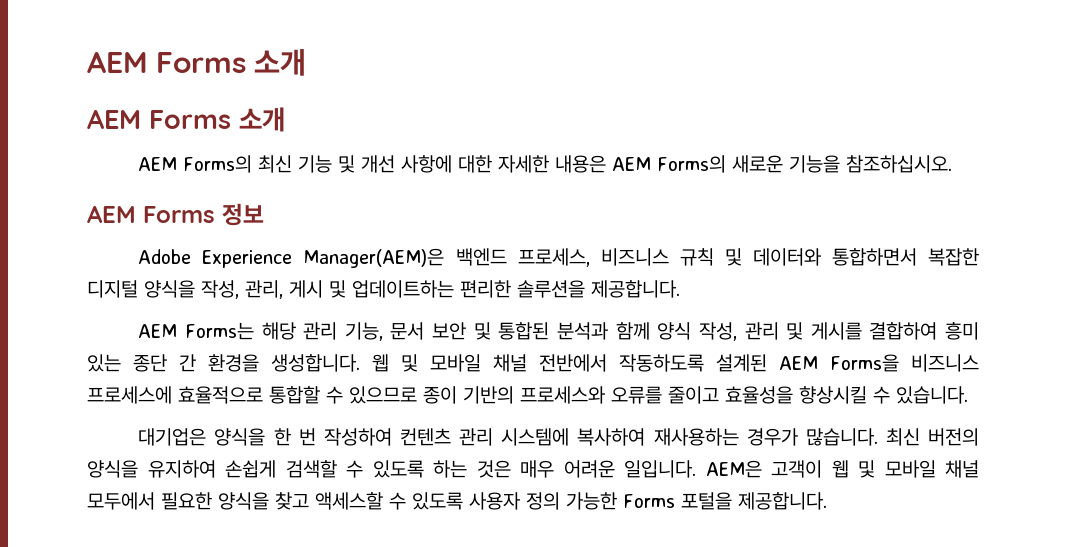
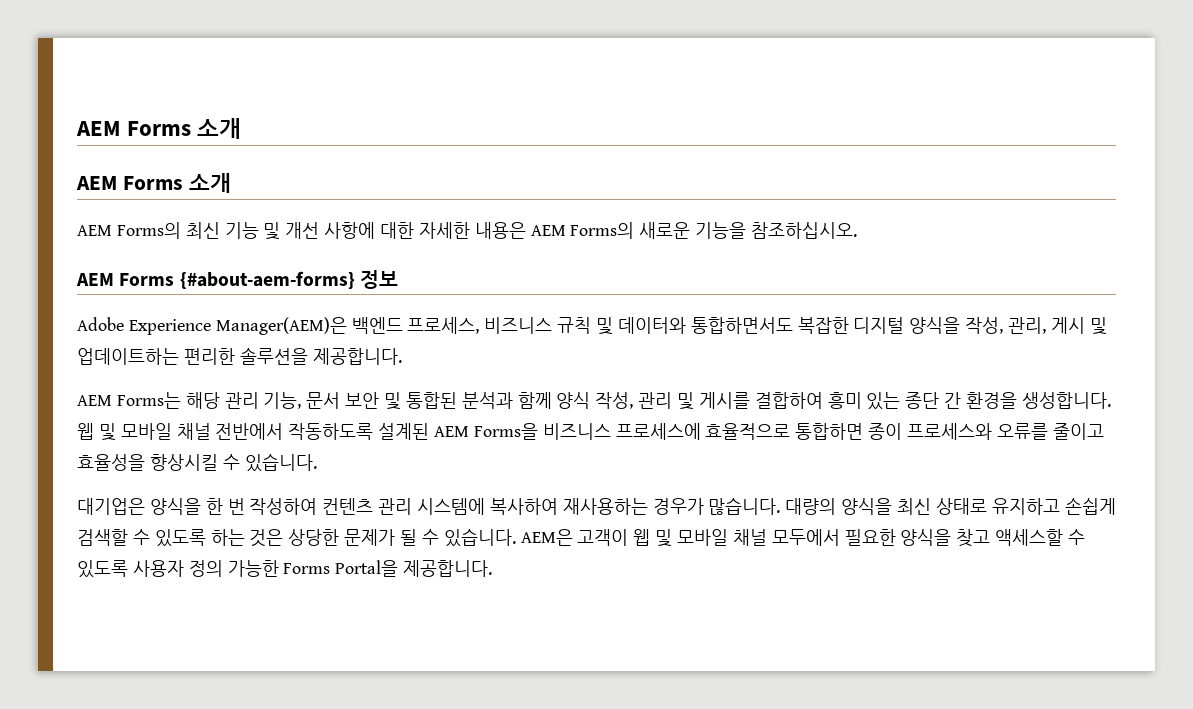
- AEM Forms 정보
+ AEM Forms {#about-aem-forms} 정보
- Adobe Experience Manager(AEM)은 백엔드 프로세스, 비즈니스 규칙 및 데이터와 통합하면서 복잡한 디지털 양식을 작성, 관리, 게시 및 업데이트하는 편리한 솔루션을 제공합니다.
+ Adobe Experience Manager(AEM)은 백엔드 프로세스, 비즈니스 규칙 및 데이터와 통합하면서도 복잡한 디지털 양식을 작성, 관리, 게시 및 업데이트하는 편리한 솔루션을 제공합니다.
- 웹 및 모바일 채널 전반에서 작동하도록 설계된 AEM Forms을 비즈니스 프로세스에 효율적으로 통합할 수 있으므로 종이 기반의 프로세스와 오류를 줄이고 효율성을 향상시킬 수 있습니다.
+ 웹 및 모바일 채널 전반에서 작동하도록 설계된 AEM Forms을 비즈니스 프로세스에 효율적으로 통합하면 종이 프로세스와 오류를 줄이고 효율성을 향상시킬 수 있습니다.
- 최신 버전의 양식을 유지하여 손쉽게 검색할 수 있도록 하는 것은 매우 어려운 일입니다.
+ 대량의 양식을 최신 상태로 유지하고 손쉽게 검색할 수 있도록 하는 것은 상당한 문제가 될 수 있습니다.
- AEM은 고객이 웹 및 모바일 채널 모두에서 필요한 양식을 찾고 액세스할 수 있도록 사용자 정의 가능한 Forms 포털을 제공합니다.
+ AEM은 고객이 웹 및 모바일 채널 모두에서 필요한 양식을 찾고 액세스할 수 있도록 사용자 정의 가능한 Forms Portal을 제공합니다.

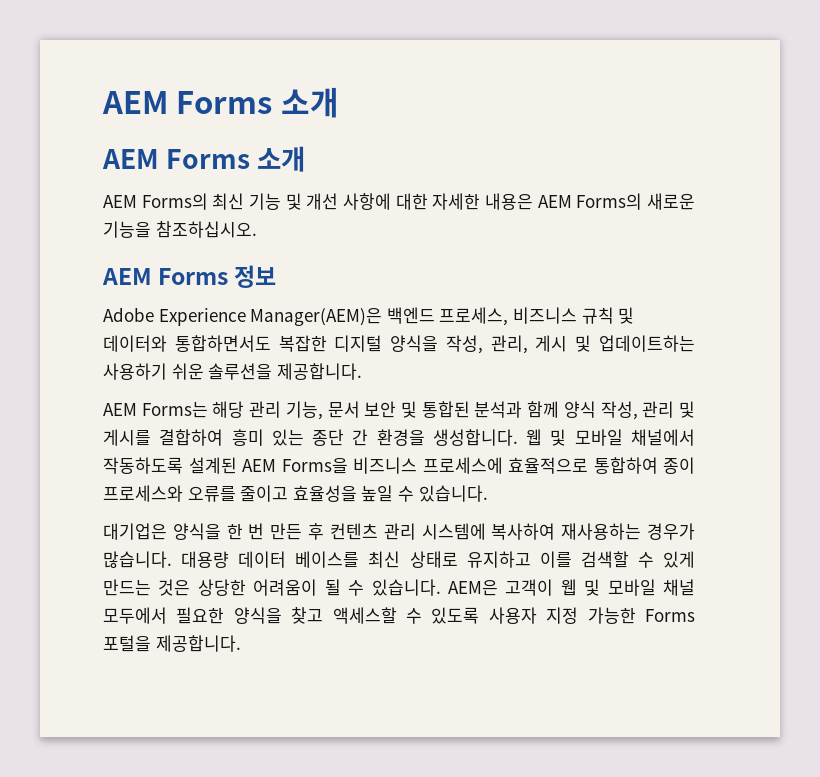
- AEM Forms {#about-aem-forms} 정보
+ AEM Forms 정보
- Adobe Experience Manager(AEM)은 백엔드 프로세스, 비즈니스 규칙 및 데이터와 통합하면서도 복잡한 디지털 양식을 작성, 관리, 게시 및 업데이트하는 편리한 솔루션을 제공합니다.
+ Adobe Experience Manager(AEM)은 백엔드 프로세스, 비즈니스 규칙 및 데이터와 통합하면서도 복잡한 디지털 양식을 작성, 관리, 게시 및 업데이트하는 사용하기 쉬운 솔루션을 제공합니다.
- 웹 및 모바일 채널 전반에서 작동하도록 설계된 AEM Forms을 비즈니스 프로세스에 효율적으로 통합하면 종이 프로세스와 오류를 줄이고 효율성을 향상시킬 수 있습니다.
+ 웹 및 모바일 채널에서 작동하도록 설계된 AEM Forms을 비즈니스 프로세스에 효율적으로 통합하여 종이 프로세스와 오류를 줄이고 효율성을 높일 수 있습니다.
- 대기업은 양식을 한 번 작성하여 컨텐츠 관리 시스템에 복사하여 재사용하는 경우가 많습니다.
+ 대기업은 양식을 한 번 만든 후 컨텐츠 관리 시스템에 복사하여 재사용하는 경우가 많습니다.
- 대량의 양식을 최신 상태로 유지하고 손쉽게 검색할 수 있도록 하는 것은 상당한 문제가 될 수 있습니다.
+ 대용량 데이터 베이스를 최신 상태로 유지하고 이를 검색할 수 있게 만드는 것은 상당한 어려움이 될 수 있습니다.
- AEM은 고객이 웹 및 모바일 채널 모두에서 필요한 양식을 찾고 액세스할 수 있도록 사용자 정의 가능한 Forms Portal을 제공합니다.
+ AEM은 고객이 웹 및 모바일 채널 모두에서 필요한 양식을 찾고 액세스할 수 있도록 사용자 지정 가능한 Forms 포털을 제공합니다.

